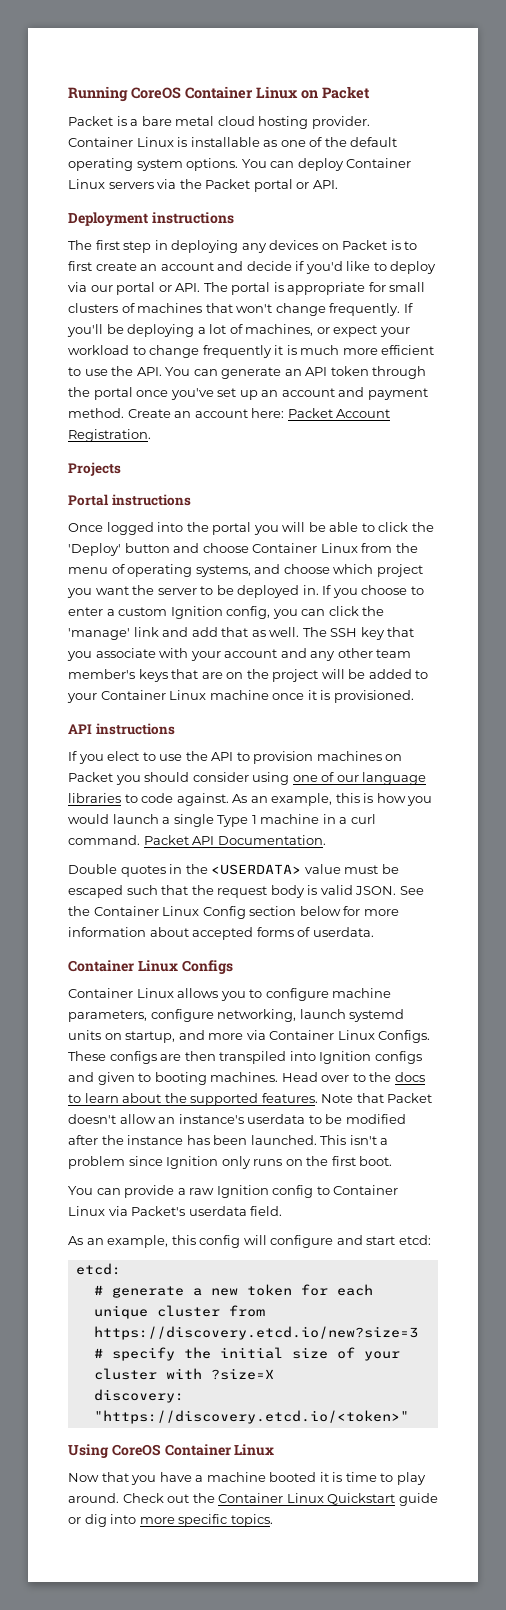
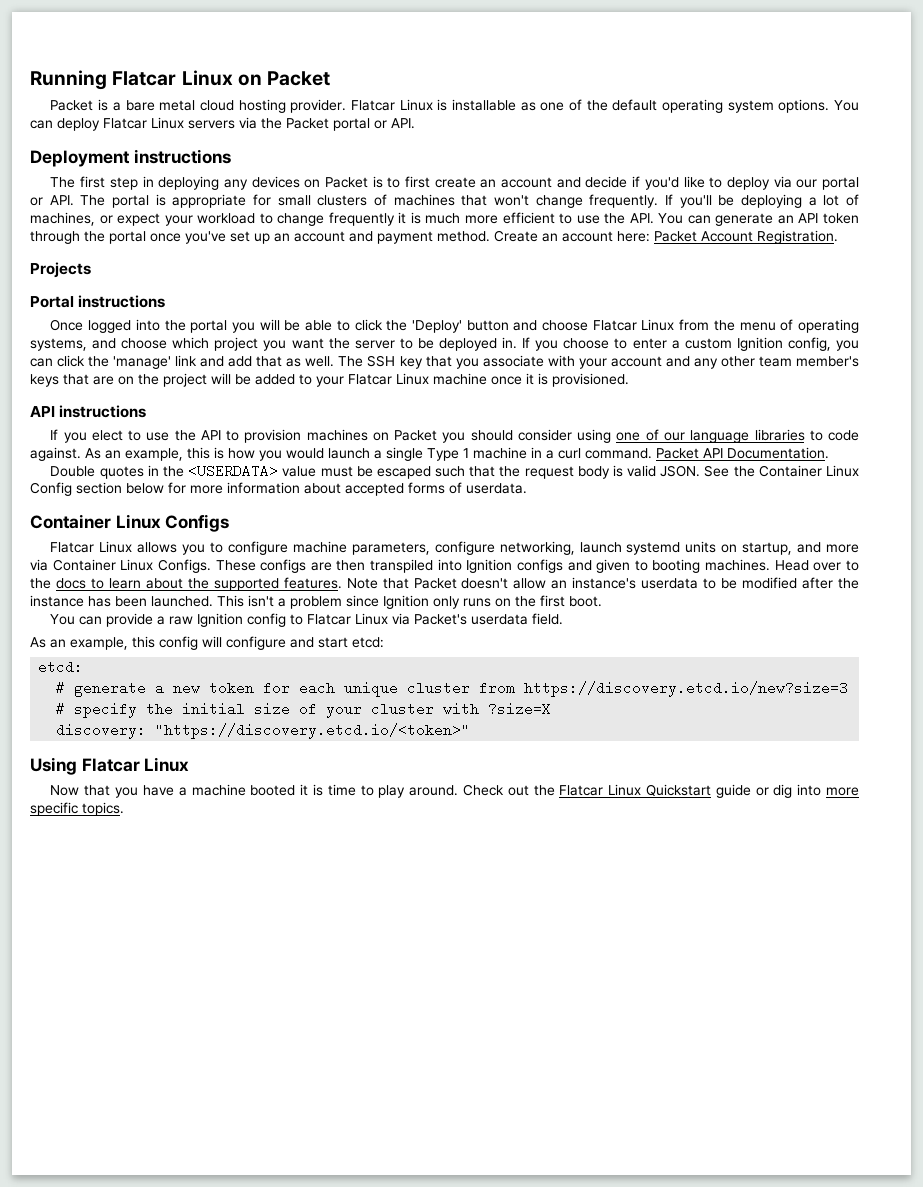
- Running CoreOS Container Linux on Packet
+ Running Flatcar Linux on Packet
- Container Linux is installable as one of the default operating system options.
+ Flatcar Linux is installable as one of the default operating system options.
- You can deploy Container Linux servers via the Packet portal or API.
+ You can deploy Flatcar Linux servers via the Packet portal or API.
- Once logged into the portal you will be able to click the 'Deploy' button and choose Container Linux from the menu of operating systems, and choose which project you want the server to be deployed in.
+ Once logged into the portal you will be able to click the 'Deploy' button and choose Flatcar Linux from the menu of operating systems, and choose which project you want the server to be deployed in.
- The SSH key that you associate with your account and any other team member's keys that are on the project will be added to your Container Linux machine once it is provisioned.
+ The SSH key that you associate with your account and any other team member's keys that are on the project will be added to your Flatcar Linux machine once it is provisioned.
- Container Linux allows you to configure machine parameters, configure networking, launch systemd units on startup, and more via Container Linux Configs.
+ Flatcar Linux allows you to configure machine parameters, configure networking, launch systemd units on startup, and more via Container Linux Configs.
- You can provide a raw Ignition config to Container Linux via Packet's userdata field.
+ You can provide a raw Ignition config to Flatcar Linux via Packet's userdata field.
- Using CoreOS Container Linux
+ Using Flatcar Linux
- Check out the Container Linux Quickstart guide or dig into more specific topics.
+ Check out the Flatcar Linux Quickstart guide or dig into more specific topics.

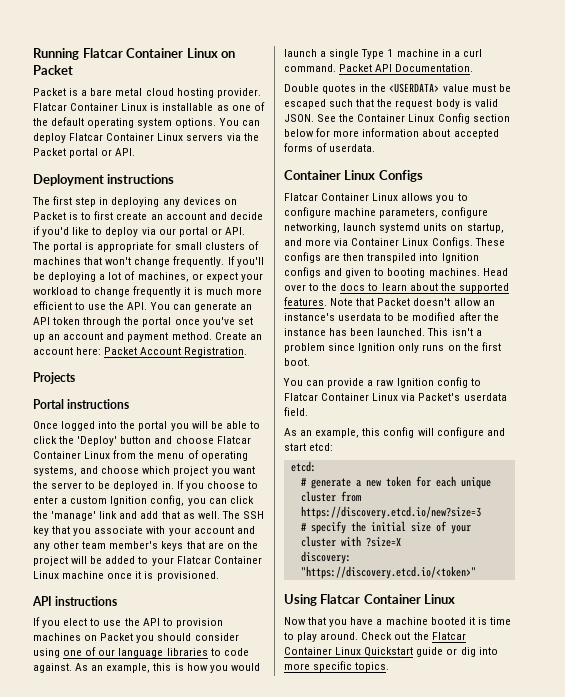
- Running Flatcar Linux on Packet
+ Running Flatcar Container Linux on Packet
- Flatcar Linux is installable as one of the default operating system options.
+ Flatcar Container Linux is installable as one of the default operating system options.
- You can deploy Flatcar Linux servers via the Packet portal or API.
+ You can deploy Flatcar Container Linux servers via the Packet portal or API.
- Once logged into the portal you will be able to click the 'Deploy' button and choose Flatcar Linux from the menu of operating systems, and choose which project you want the server to be deployed in.
+ Once logged into the portal you will be able to click the 'Deploy' button and choose Flatcar Container Linux from the menu of operating systems, and choose which project you want the server to be deployed in.
- The SSH key that you associate with your account and any other team member's keys that are on the project will be added to your Flatcar Linux machine once it is provisioned.
+ The SSH key that you associate with your account and any other team member's keys that are on the project will be added to your Flatcar Container Linux machine once it is provisioned.
- Flatcar Linux allows you to configure machine parameters, configure networking, launch systemd units on startup, and more via Container Linux Configs.
+ Flatcar Container Linux allows you to configure machine parameters, configure networking, launch systemd units on startup, and more via Container Linux Configs.
- You can provide a raw Ignition config to Flatcar Linux via Packet's userdata field.
+ You can provide a raw Ignition config to Flatcar Container Linux via Packet's userdata field.
- Using Flatcar Linux
+ Using Flatcar Container Linux
- Check out the Flatcar Linux Quickstart guide or dig into more specific topics.
+ Check out the Flatcar Container Linux Quickstart guide or dig into more specific topics.

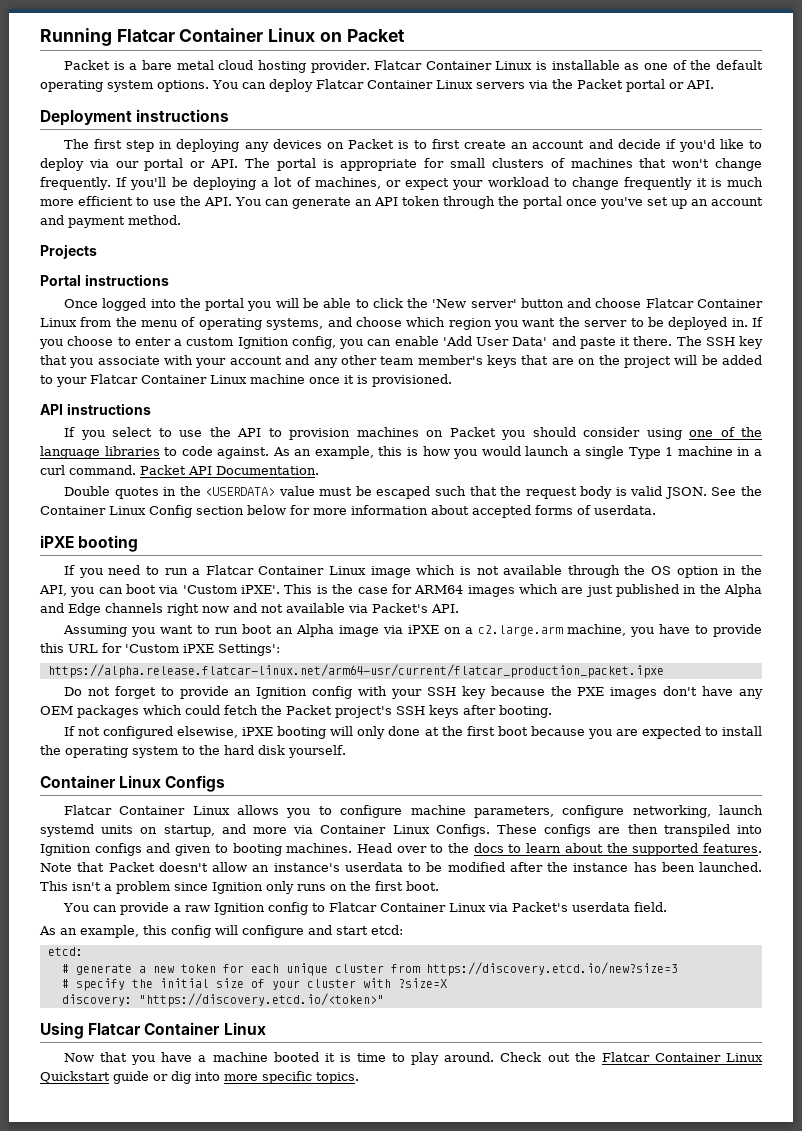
- Create an account here: Packet Account Registration.
- Once logged into the portal you will be able to click the 'Deploy' button and choose Flatcar Container Linux from the menu of operating systems, and choose which project you want the server to be deployed in.
+ Once logged into the portal you will be able to click the 'New server' button and choose Flatcar Container Linux from the menu of operating systems, and choose which region you want the server to be deployed in.
- If you choose to enter a custom Ignition config, you can click the 'manage' link and add that as well.
+ If you choose to enter a custom Ignition config, you can enable 'Add User Data' and paste it there.
- If you elect to use the API to provision machines on Packet you should consider using one of our language libraries to code against.
+ If you select to use the API to provision machines on Packet you should consider using one of the language libraries to code against.
  See the Container Linux Config section below for more information about accepted forms of userdata.
+ iPXE booting
+ If you need to run a Flatcar Container Linux image which is not available through the OS option in the API, you can boot via 'Custom iPXE'. This is the case for ARM64 images which are just published in the Alpha and Edge channels right now and not available via Packet's API.
+ Assuming you want to run boot an Alpha image via iPXE on a c2.large.arm machine, you have to provide this URL for 'Custom iPXE Settings':
+ https://alpha.release.flatcar-linux.net/arm64-usr/current/flatcar_production_packet.ipxe
+ Do not forget to provide an Ignition config with your SSH key because the PXE images don't have any OEM packages which could fetch the Packet project's SSH keys after booting.
+ If not configured elsewise, iPXE booting will only done at the first boot because you are expected to install the operating system to the hard disk yourself.

